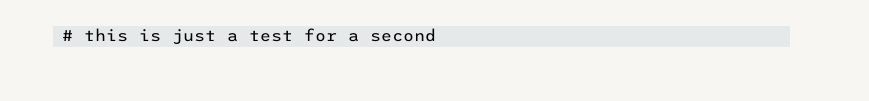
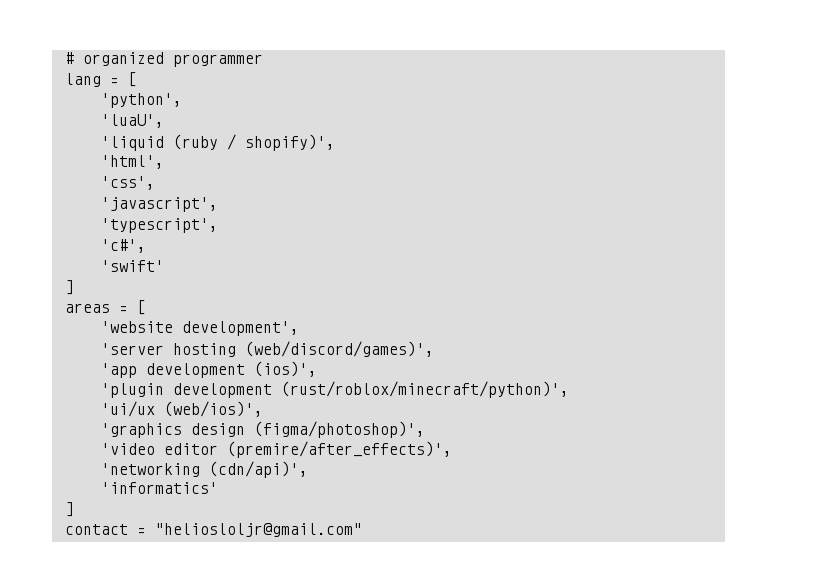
- # this is just a test for a second
+ # organized programmer
+ lang = [
+ 'python',
+ 'luaU',
+ 'liquid (ruby / shopify)',
+ 'html',
+ 'css',
+ 'javascript',
+ 'typescript',
+ 'c#',
+ 'swift'
+ ]
+ areas = [
+ 'website development',
+ 'server hosting (web/discord/games)',
+ 'app development (ios)',
+ 'plugin development (rust/roblox/minecraft/python)',
+ 'ui/ux (web/ios)',
+ 'graphics design (figma/photoshop)',
+ 'video editor (premire/after_effects)',
+ 'networking (cdn/api)',
+ 'informatics'
+ ]
+ contact = "heliosloljr@gmail.com"

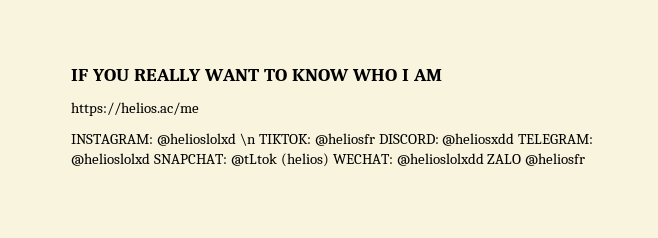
- # organized programmer
- lang = [
- 'python',
- 'luaU',
- 'liquid (ruby / shopify)',
- 'html',
- 'css',
- 'javascript',
- 'typescript',
- 'c#',
- 'swift'
- ]
- areas = [
- 'website development',
- 'server hosting (web/discord/games)',
- 'app development (ios)',
- 'plugin development (rust/roblox/minecraft/python)',
- 'ui/ux (web/ios)',
- 'graphics design (figma/photoshop)',
- 'video editor (premire/after_effects)',
- 'networking (cdn/api)',
- 'informatics'
- ]
- contact = "heliosloljr@gmail.com"
+ IF YOU REALLY WANT TO KNOW WHO I AM
+ https://helios.ac/me
+ INSTAGRAM: @helioslolxd \n TIKTOK: @heliosfr DISCORD: @heliosxdd TELEGRAM: @helioslolxd SNAPCHAT: @tLtok (helios) WECHAT: @helioslolxdd ZALO @heliosfr

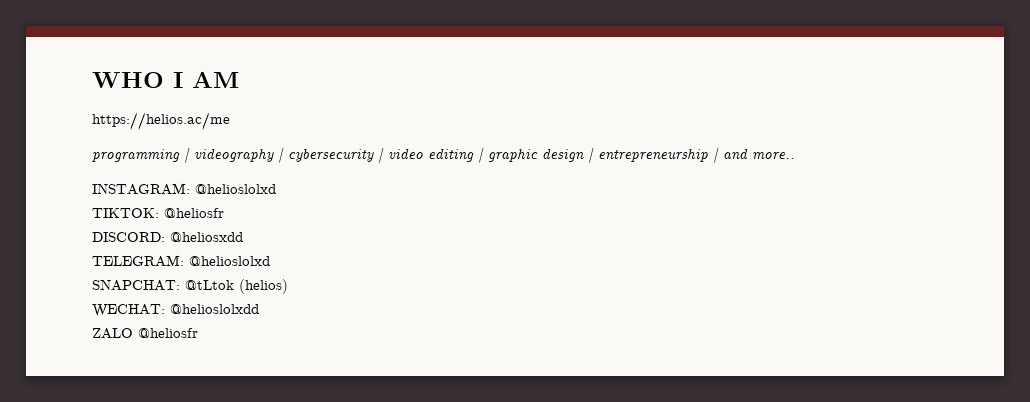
- IF YOU REALLY WANT TO KNOW WHO I AM
+ WHO I AM
  https://helios.ac/me
+ programming | videography | cybersecurity | video editing | graphic design | entrepreneurship | and more..
- INSTAGRAM: @helioslolxd \n TIKTOK: @heliosfr DISCORD: @heliosxdd TELEGRAM: @helioslolxd SNAPCHAT: @tLtok (helios) WECHAT: @helioslolxdd ZALO @heliosfr
+ INSTAGRAM: @helioslolxd
+ TIKTOK: @heliosfr
+ DISCORD: @heliosxdd
+ TELEGRAM: @helioslolxd
+ SNAPCHAT: @tLtok (helios)
+ WECHAT: @helioslolxdd
+ ZALO @heliosfr

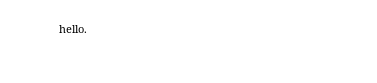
- WHO I AM
- https://helios.ac/me
- programming | videography | cybersecurity | video editing | graphic design | entrepreneurship | and more..
- INSTAGRAM: @helioslolxd
- TIKTOK: @heliosfr
- DISCORD: @heliosxdd
- TELEGRAM: @helioslolxd
- SNAPCHAT: @tLtok (helios)
- WECHAT: @helioslolxdd
- ZALO @heliosfr
+ hello.

